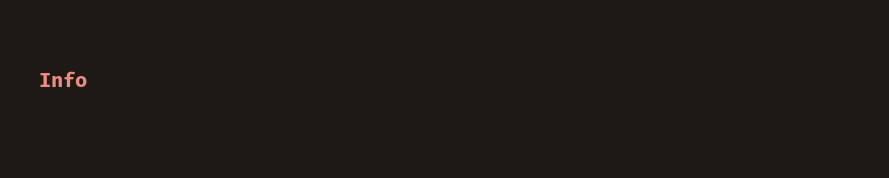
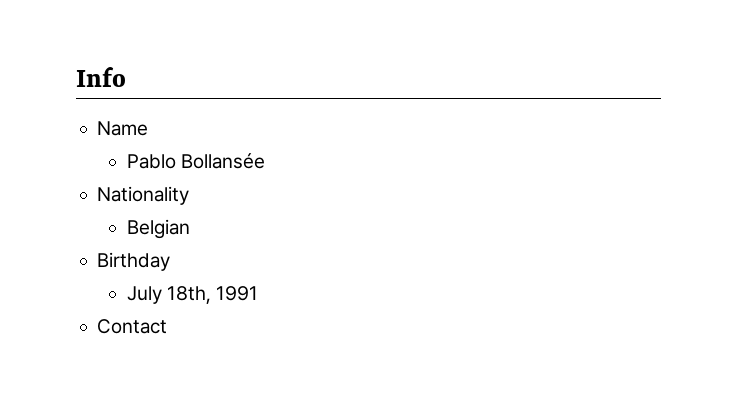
+ Name
+ Pablo Bollansée
+ Nationality
+ Belgian
+ Birthday
+ July 18th, 1991
+ Contact

